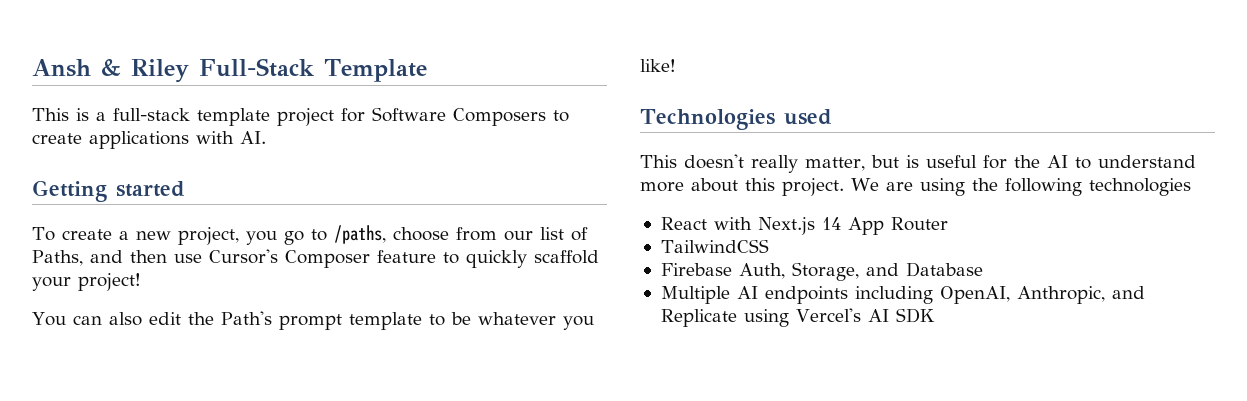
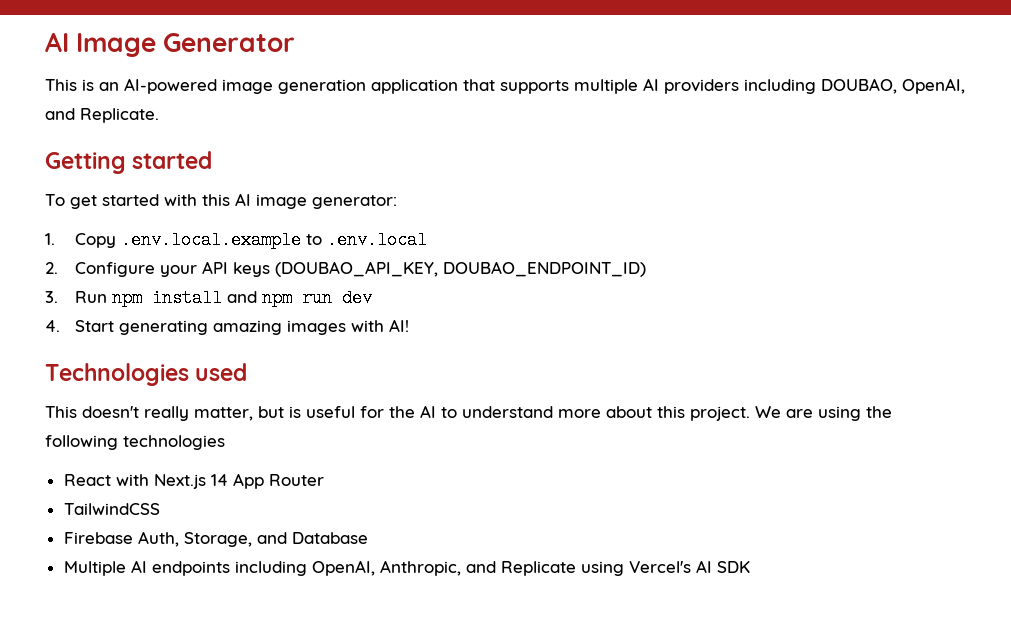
- Ansh & Riley Full-Stack Template
- This is a full-stack template project for Software Composers to create applications with AI.
+ AI Image Generator
+ This is an AI-powered image generation application that supports multiple AI providers including DOUBAO, OpenAI, and Replicate.
  Getting started
- To create a new project, you go to /paths, choose from our list of Paths, and then use Cursor's Composer feature to quickly scaffold your project!
- You can also edit the Path's prompt template to be whatever you like!
+ To get started with this AI image generator:
+ 1. Copy .env.local.example to .env.local
+ 2. Configure your API keys (DOUBAO_API_KEY, DOUBAO_ENDPOINT_ID)
+ 3. Run npm install and npm run dev
+ 4. Start generating amazing images with AI!

